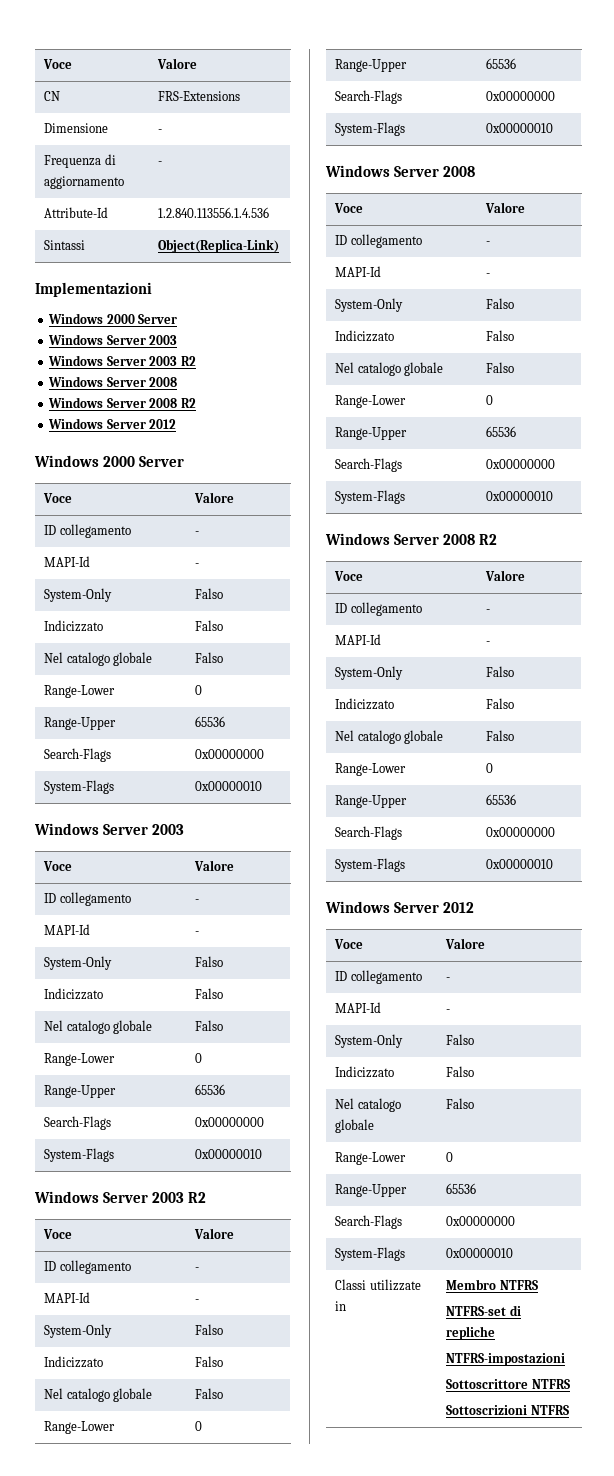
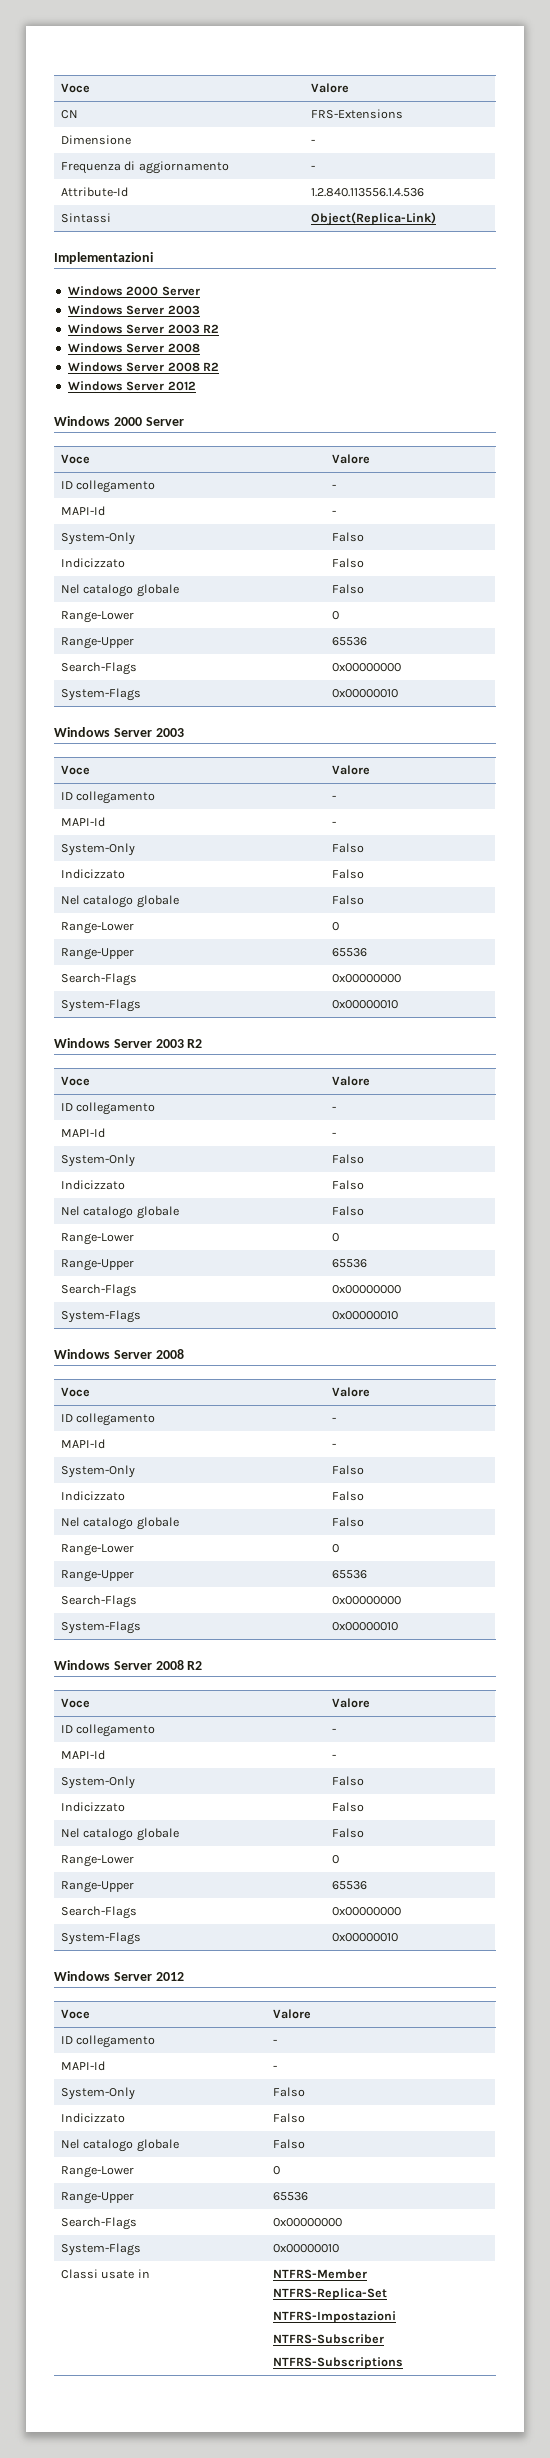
- Classi utilizzate in | Membro NTFRS
- NTFRS-set di repliche
- NTFRS-impostazioni
- Sottoscrittore NTFRS
- Sottoscrizioni NTFRS
+ Classi usate in | NTFRS-Member
+ NTFRS-Replica-Set
+ NTFRS-Impostazioni
+ NTFRS-Subscriber
+ NTFRS-Subscriptions

